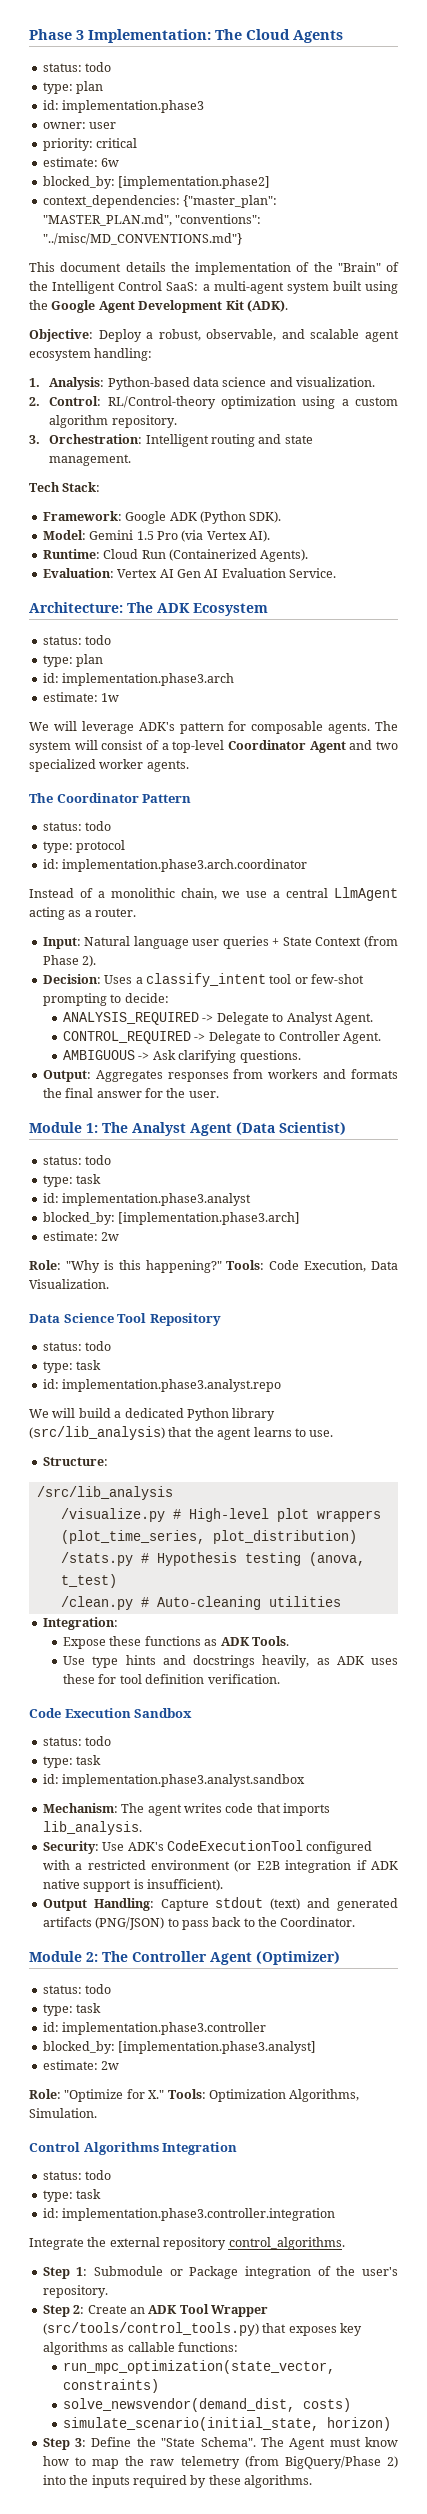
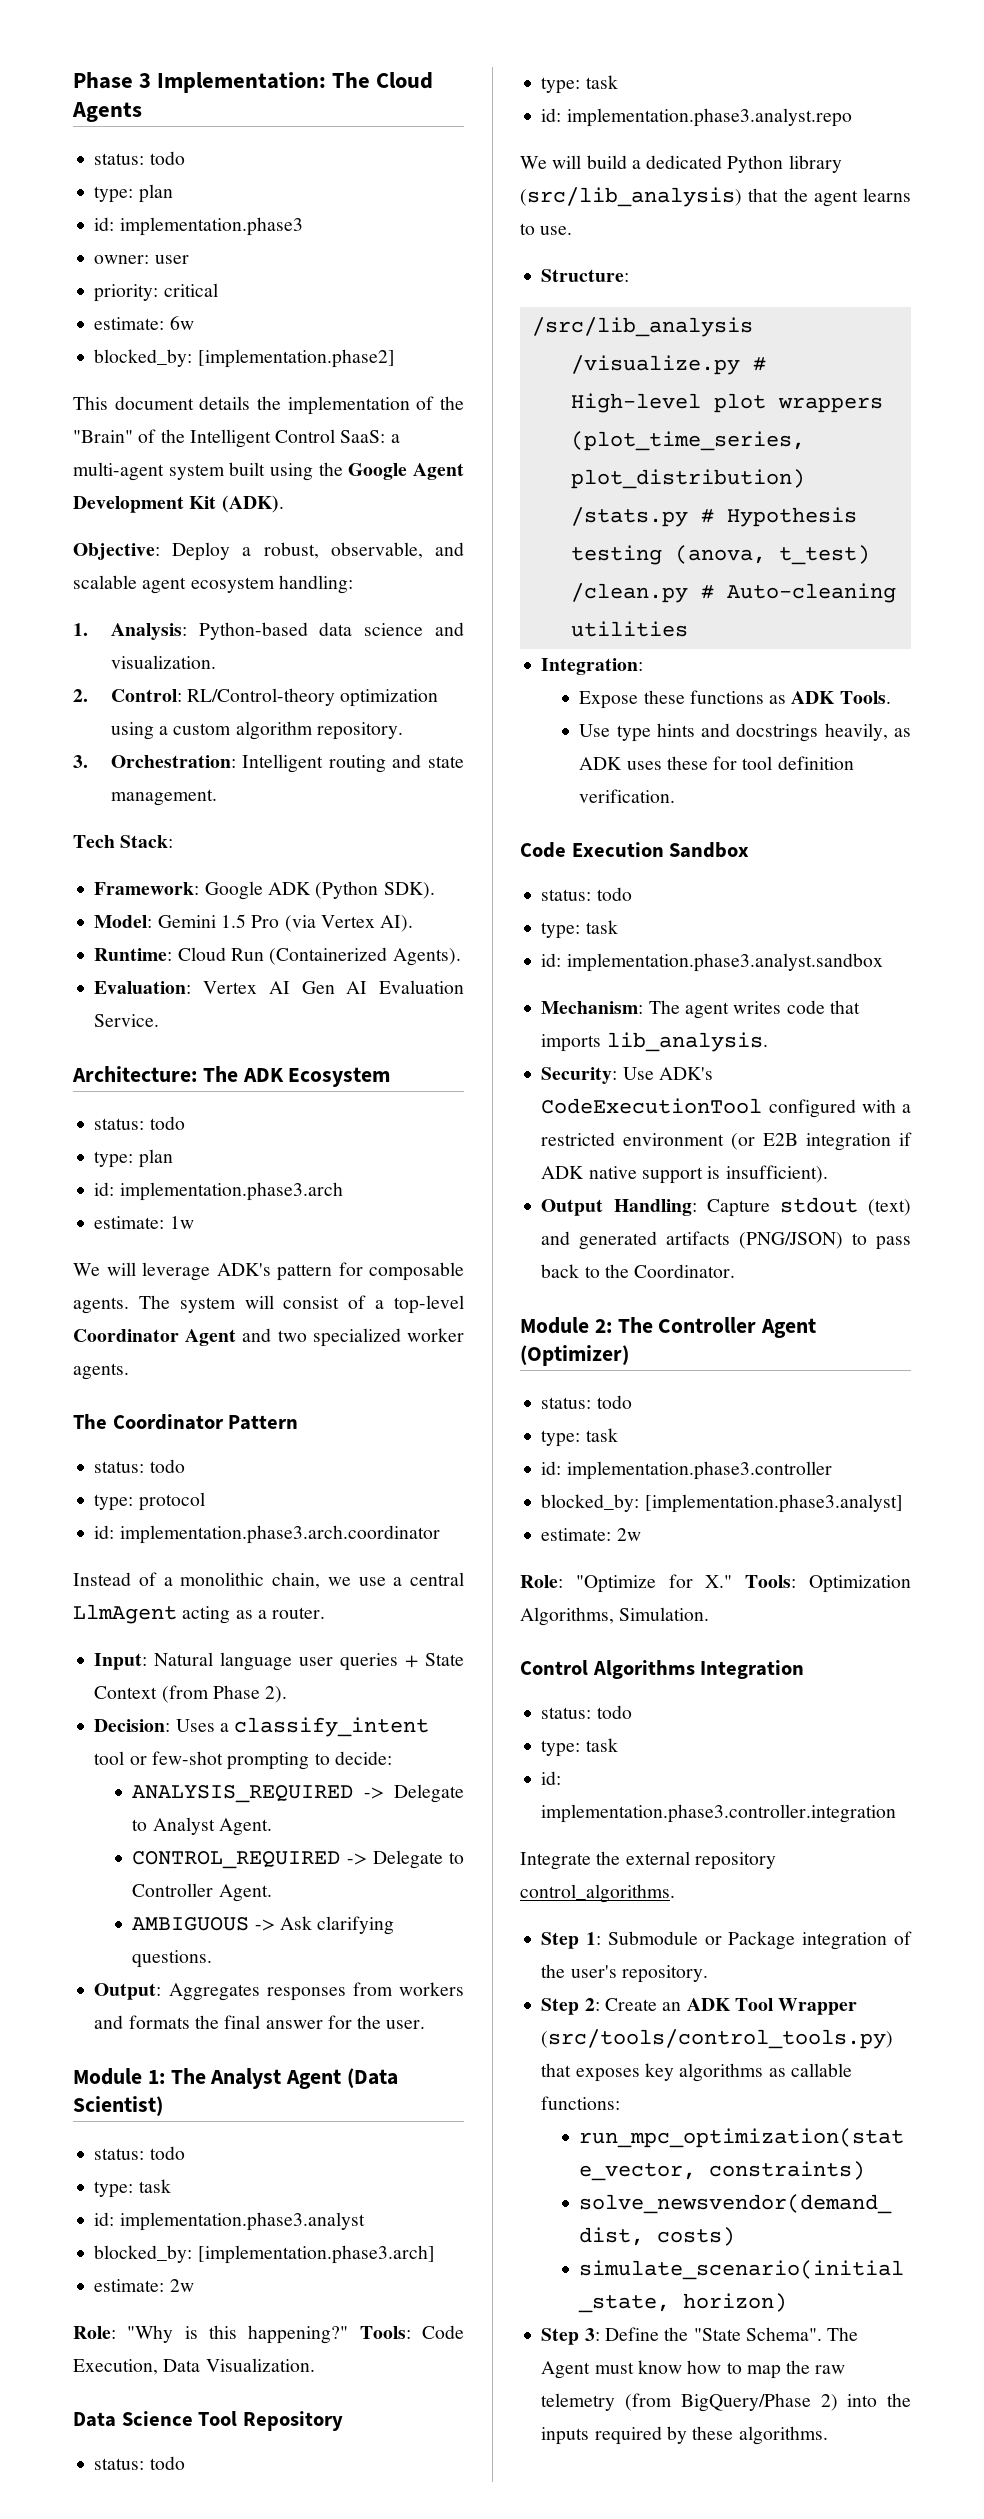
- context_dependencies: {"master_plan": "MASTER_PLAN.md", "conventions": "../misc/MD_CONVENTIONS.md"}

